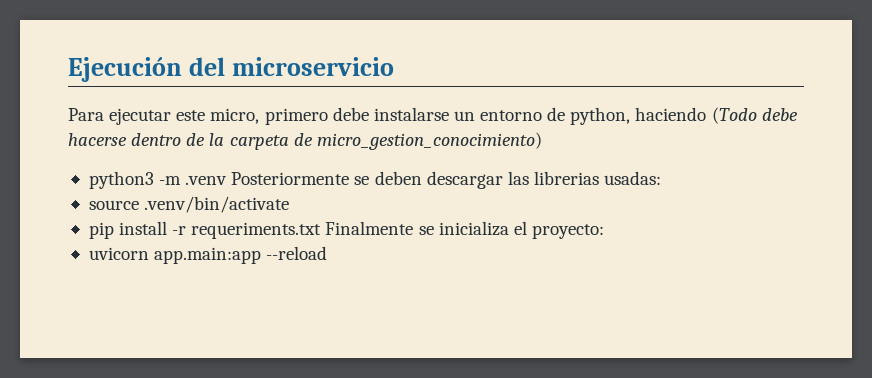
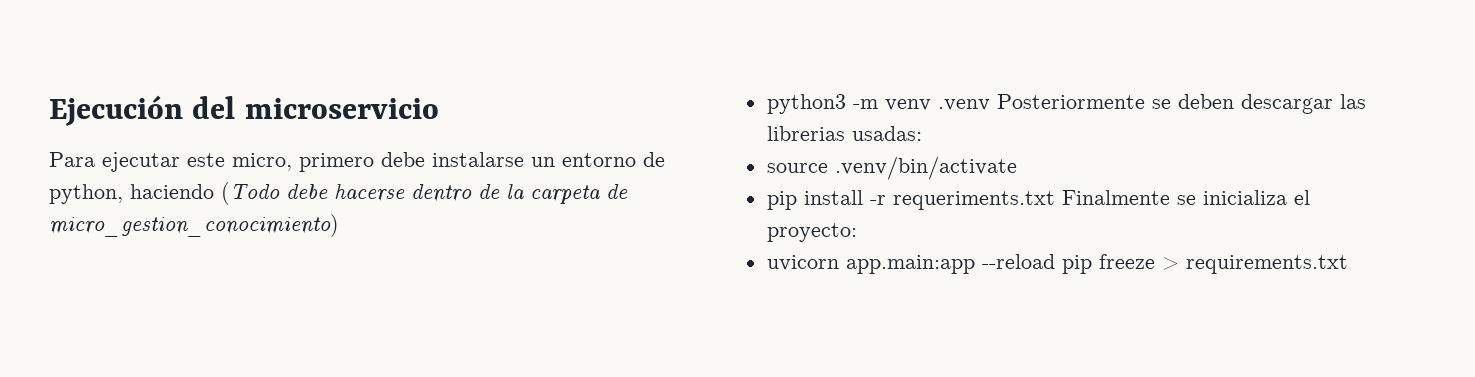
- python3 -m .venv Posteriormente se deben descargar las librerias usadas:
+ python3 -m venv .venv Posteriormente se deben descargar las librerias usadas:
- uvicorn app.main:app --reload
+ uvicorn app.main:app --reload pip freeze > requirements.txt

